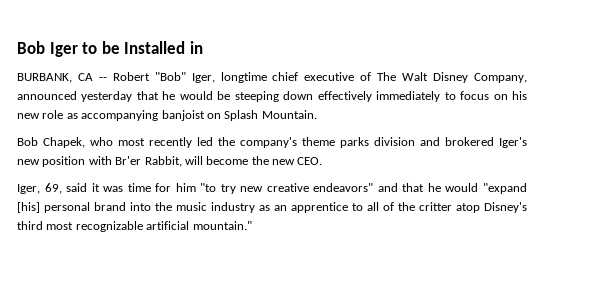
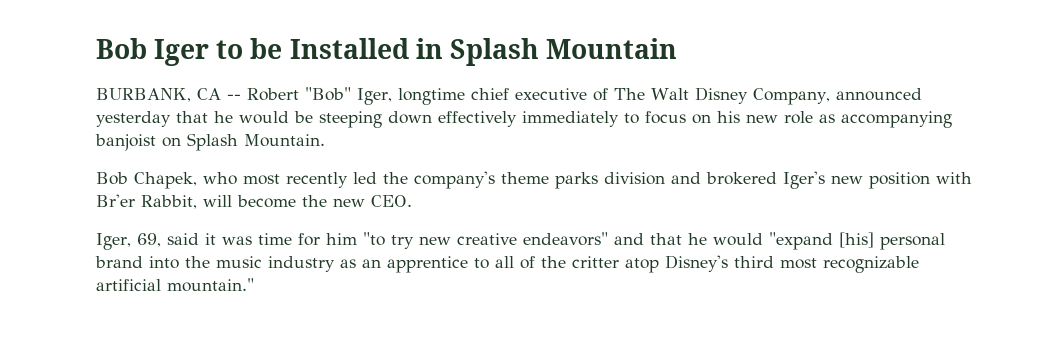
- Bob Iger to be Installed in
+ Bob Iger to be Installed in Splash Mountain

